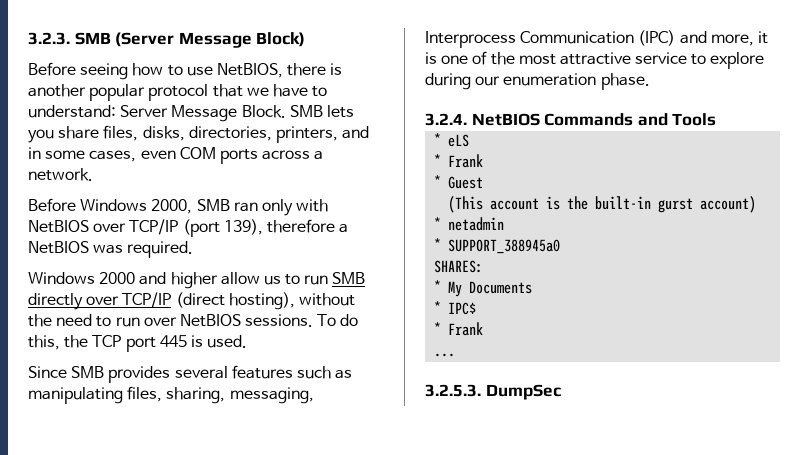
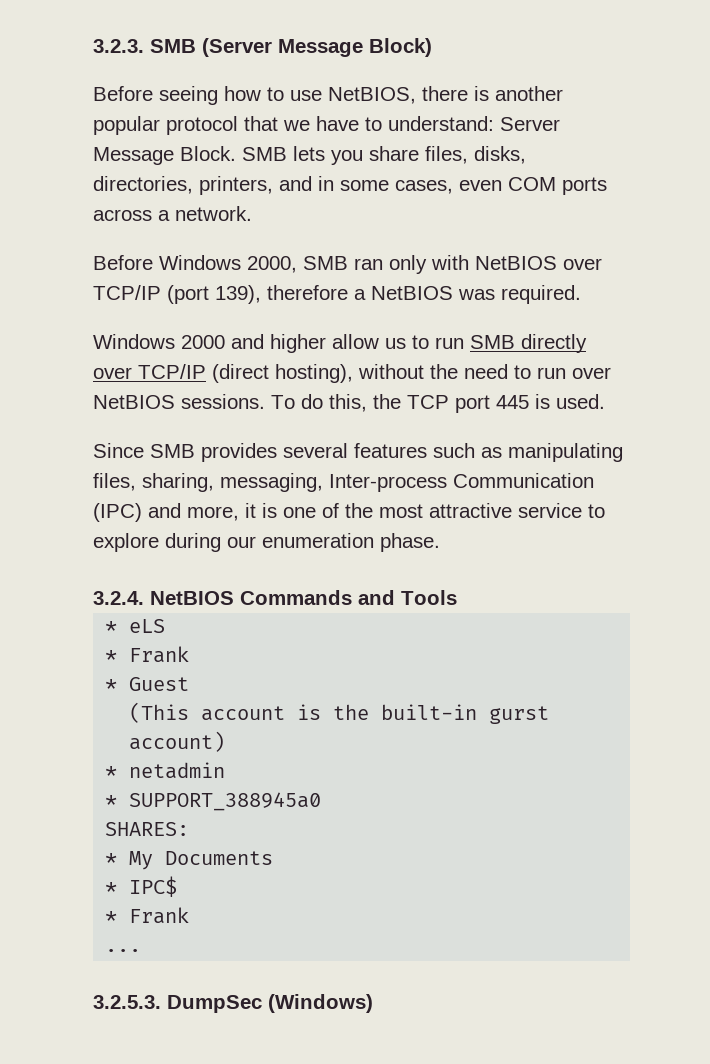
- Since SMB provides several features such as manipulating files, sharing, messaging, Interprocess Communication (IPC) and more, it is one of the most attractive service to explore during our enumeration phase.
+ Since SMB provides several features such as manipulating files, sharing, messaging, Inter-process Communication (IPC) and more, it is one of the most attractive service to explore during our enumeration phase.
- 3.2.5.3. DumpSec
+ 3.2.5.3. DumpSec (Windows)

